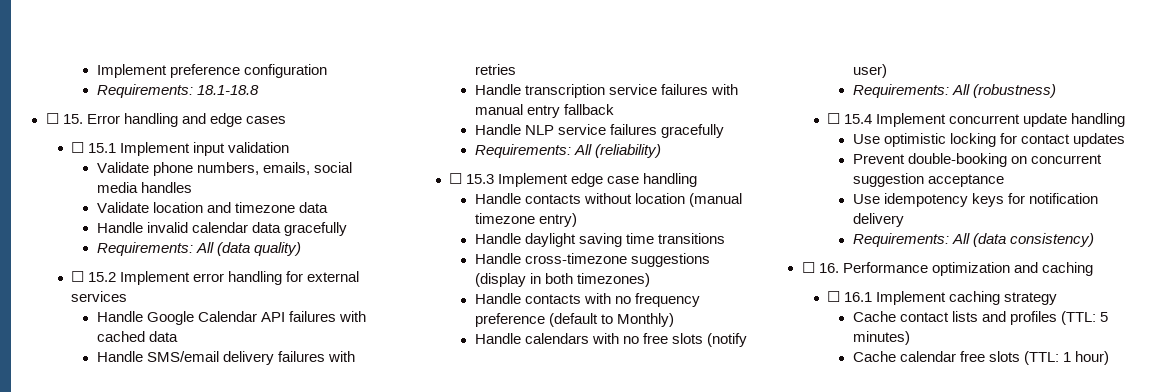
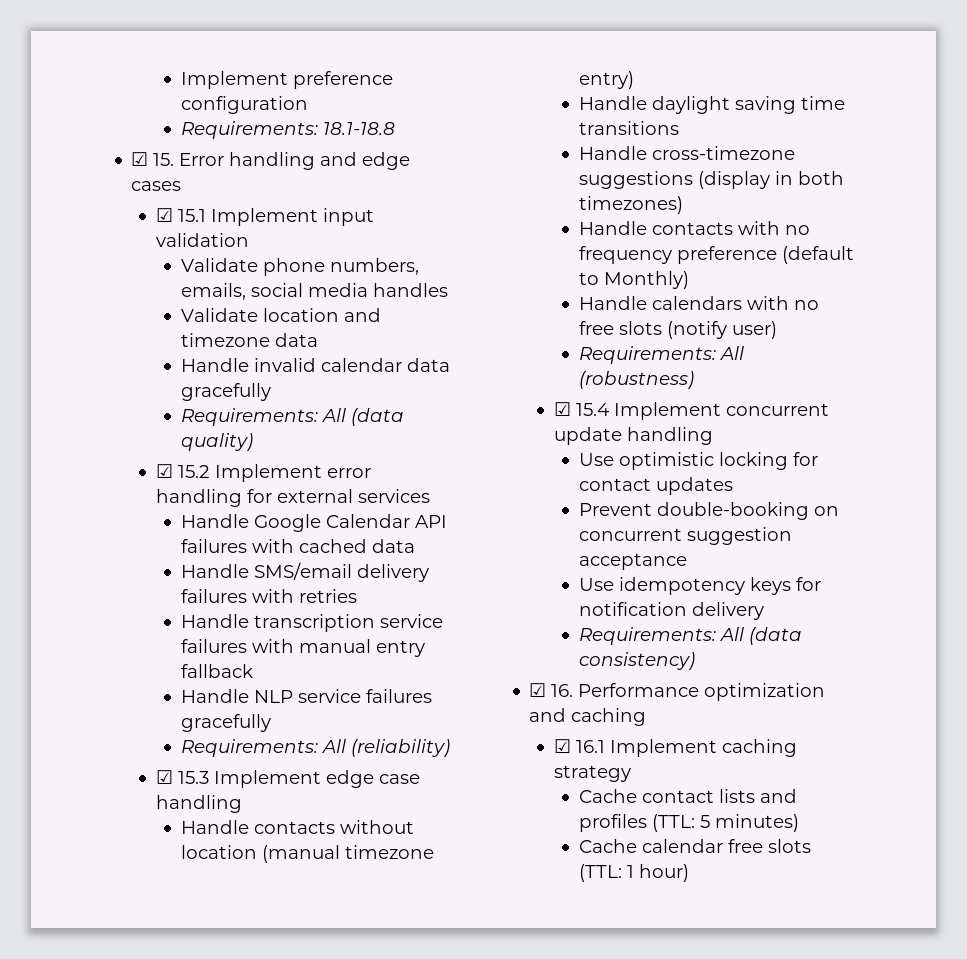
- ☐ 15. Error handling and edge cases
+ ☑ 15. Error handling and edge cases
- ☐ 15.1 Implement input validation
+ ☑ 15.1 Implement input validation
- ☐ 15.2 Implement error handling for external services
+ ☑ 15.2 Implement error handling for external services
- ☐ 15.3 Implement edge case handling
+ ☑ 15.3 Implement edge case handling
- ☐ 15.4 Implement concurrent update handling
+ ☑ 15.4 Implement concurrent update handling
- ☐ 16. Performance optimization and caching
+ ☑ 16. Performance optimization and caching
- ☐ 16.1 Implement caching strategy
+ ☑ 16.1 Implement caching strategy

